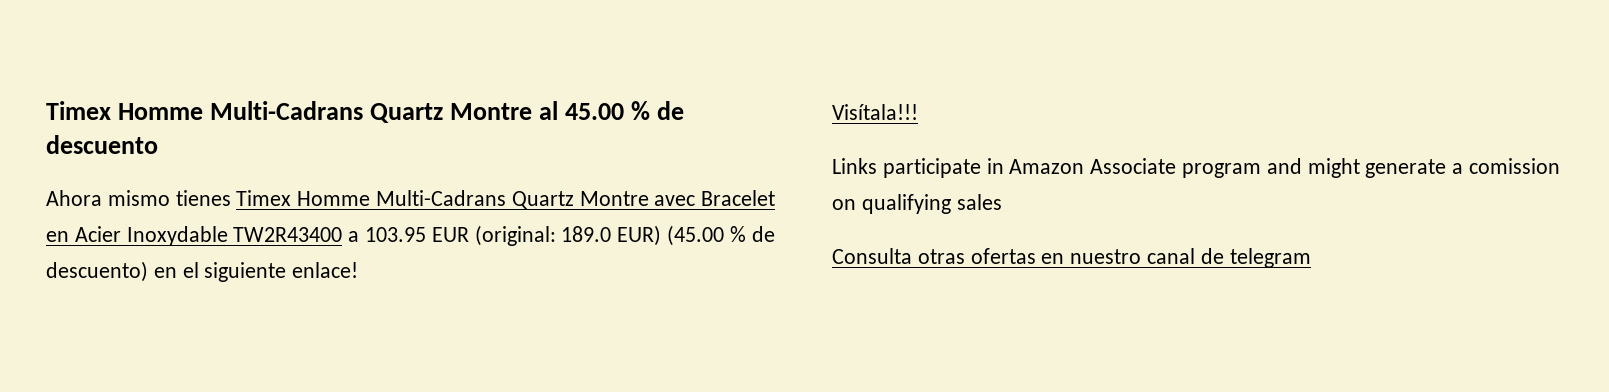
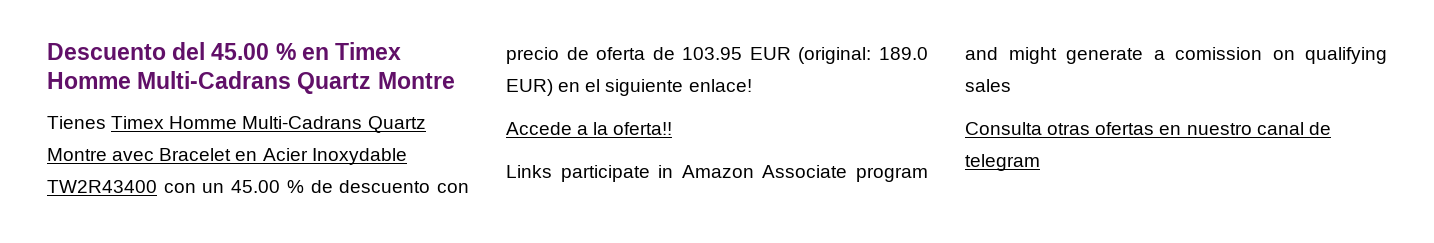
- Timex Homme Multi-Cadrans Quartz Montre al 45.00 % de descuento
- Ahora mismo tienes Timex Homme Multi-Cadrans Quartz Montre avec Bracelet en Acier Inoxydable TW2R43400 a 103.95 EUR (original: 189.0 EUR) (45.00 % de descuento) en el siguiente enlace!
+ Descuento del 45.00 % en Timex Homme Multi-Cadrans Quartz Montre
+ Tienes Timex Homme Multi-Cadrans Quartz Montre avec Bracelet en Acier Inoxydable TW2R43400 con un 45.00 % de descuento con precio de oferta de 103.95 EUR (original: 189.0 EUR) en el siguiente enlace!
- Visítala!!!
+ Accede a la oferta!!

